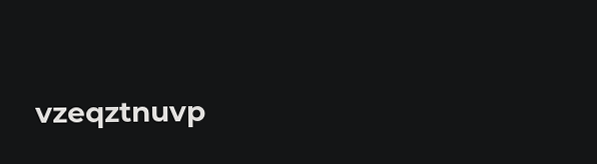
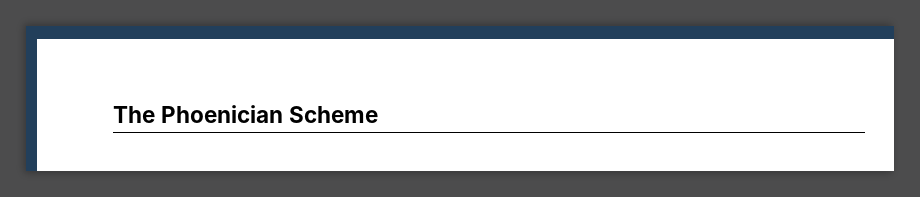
- vzeqztnuvp
+ The Phoenician Scheme

